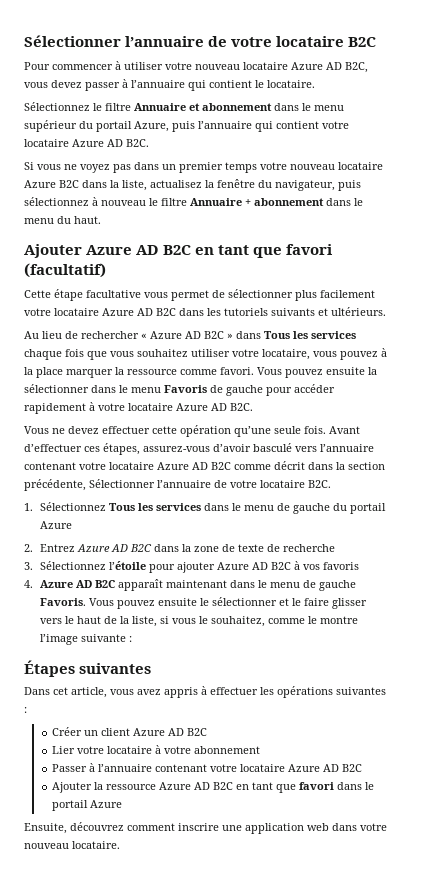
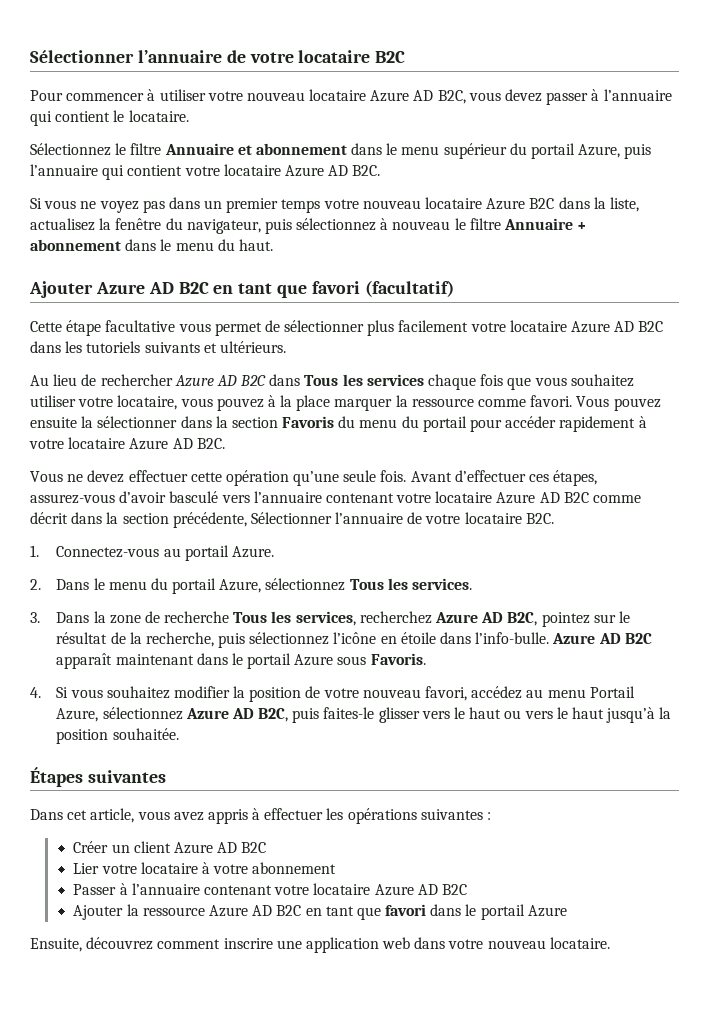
- Au lieu de rechercher « Azure AD B2C » dans Tous les services chaque fois que vous souhaitez utiliser votre locataire, vous pouvez à la place marquer la ressource comme favori.
+ Au lieu de rechercher Azure AD B2C dans Tous les services chaque fois que vous souhaitez utiliser votre locataire, vous pouvez à la place marquer la ressource comme favori.
- Vous pouvez ensuite la sélectionner dans le menu Favoris de gauche pour accéder rapidement à votre locataire Azure AD B2C.
+ Vous pouvez ensuite la sélectionner dans la section Favoris du menu du portail pour accéder rapidement à votre locataire Azure AD B2C.
- 1. Sélectionnez Tous les services dans le menu de gauche du portail Azure
- 2. Entrez Azure AD B2C dans la zone de texte de recherche
- 3. Sélectionnez l’étoile pour ajouter Azure AD B2C à vos favoris
- 4. Azure AD B2C apparaît maintenant dans le menu de gauche Favoris. Vous pouvez ensuite le sélectionner et le faire glisser vers le haut de la liste, si vous le souhaitez, comme le montre l’image suivante :
+ 1. Connectez-vous au portail Azure.
+ 2. Dans le menu du portail Azure, sélectionnez Tous les services.
+ 3. Dans la zone de recherche Tous les services, recherchez Azure AD B2C, pointez sur le résultat de la recherche, puis sélectionnez l’icône en étoile dans l’info-bulle. Azure AD B2C apparaît maintenant dans le portail Azure sous Favoris.
+ 4. Si vous souhaitez modifier la position de votre nouveau favori, accédez au menu Portail Azure, sélectionnez Azure AD B2C, puis faites-le glisser vers le haut ou vers le haut jusqu’à la position souhaitée.

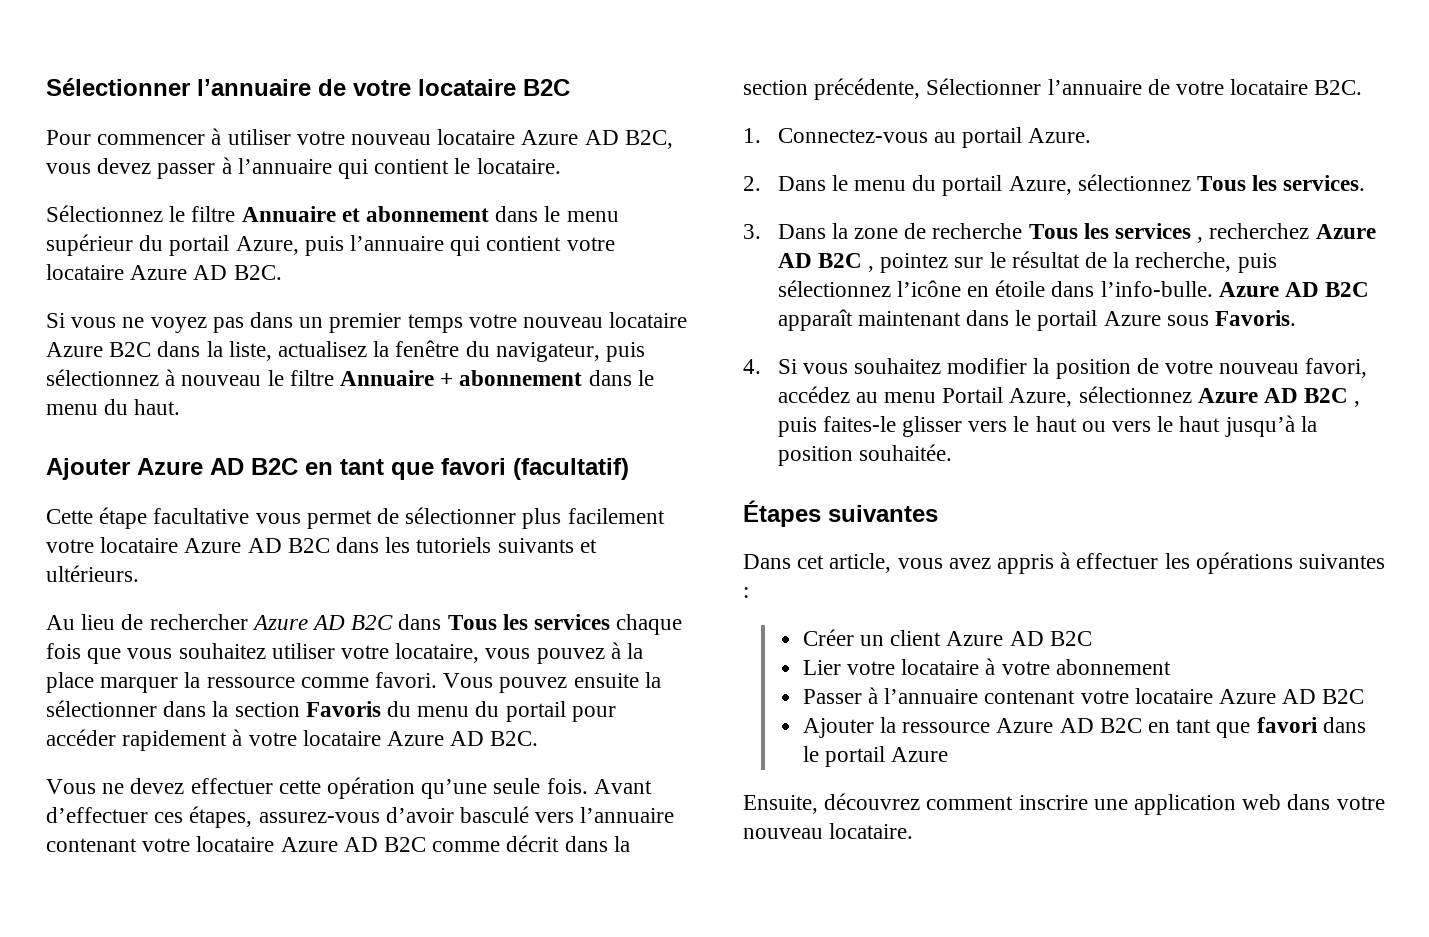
- 3. Dans la zone de recherche Tous les services, recherchez Azure AD B2C, pointez sur le résultat de la recherche, puis sélectionnez l’icône en étoile dans l’info-bulle.
+ 3. Dans la zone de recherche Tous les services , recherchez Azure AD B2C , pointez sur le résultat de la recherche, puis sélectionnez l’icône en étoile dans l’info-bulle.
- 4. Si vous souhaitez modifier la position de votre nouveau favori, accédez au menu Portail Azure, sélectionnez Azure AD B2C, puis faites-le glisser vers le haut ou vers le haut jusqu’à la position souhaitée.
+ 4. Si vous souhaitez modifier la position de votre nouveau favori, accédez au menu Portail Azure, sélectionnez Azure AD B2C , puis faites-le glisser vers le haut ou vers le haut jusqu’à la position souhaitée.

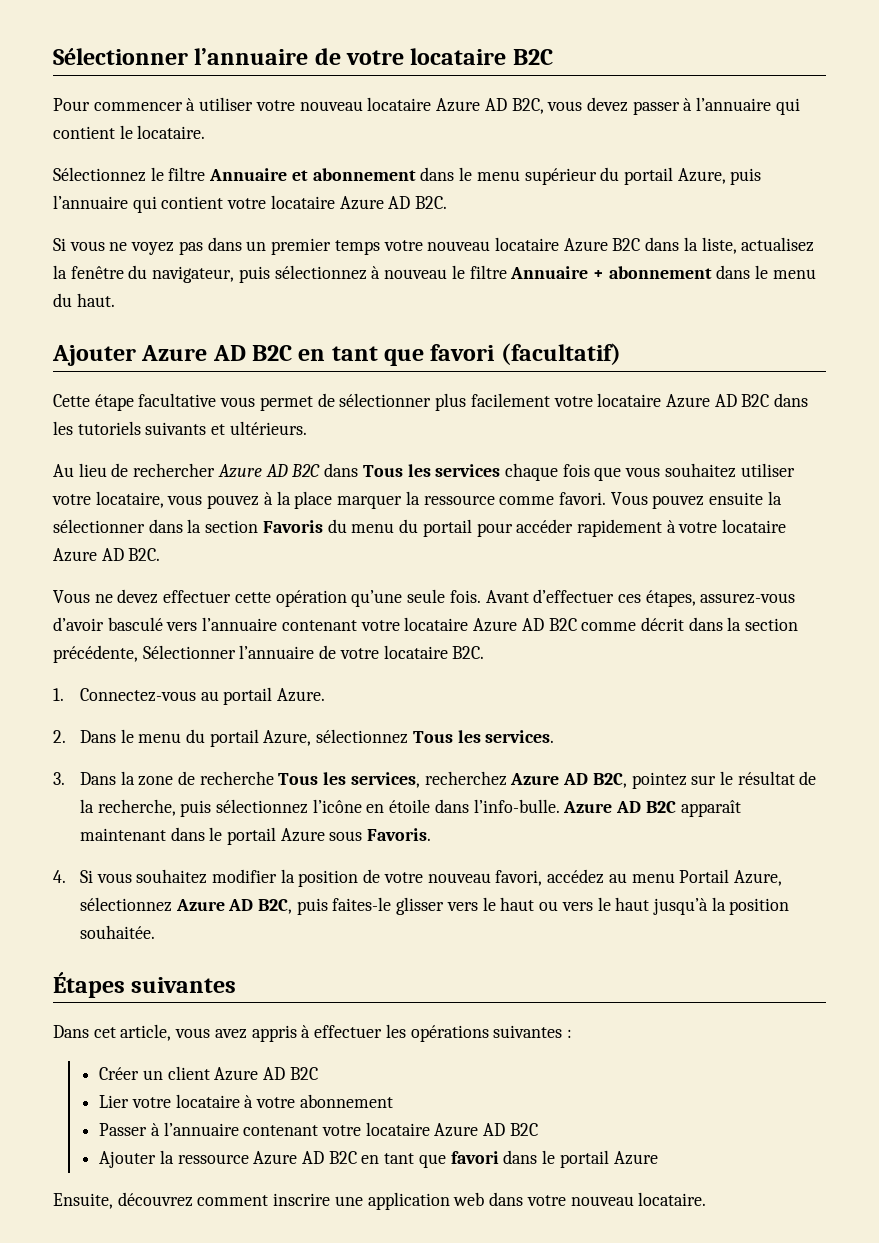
- 3. Dans la zone de recherche Tous les services , recherchez Azure AD B2C , pointez sur le résultat de la recherche, puis sélectionnez l’icône en étoile dans l’info-bulle.
+ 3. Dans la zone de recherche Tous les services, recherchez Azure AD B2C, pointez sur le résultat de la recherche, puis sélectionnez l’icône en étoile dans l’info-bulle.
- 4. Si vous souhaitez modifier la position de votre nouveau favori, accédez au menu Portail Azure, sélectionnez Azure AD B2C , puis faites-le glisser vers le haut ou vers le haut jusqu’à la position souhaitée.
+ 4. Si vous souhaitez modifier la position de votre nouveau favori, accédez au menu Portail Azure, sélectionnez Azure AD B2C, puis faites-le glisser vers le haut ou vers le haut jusqu’à la position souhaitée.

